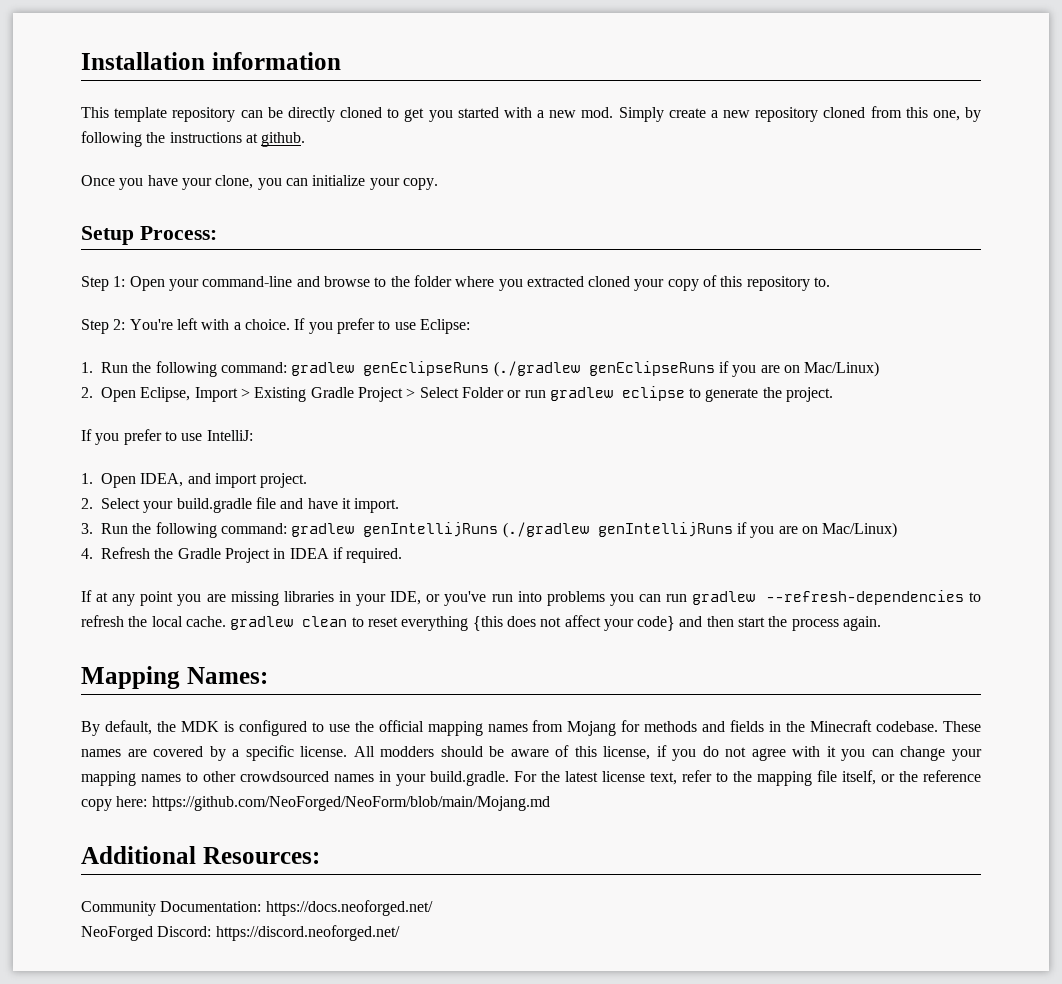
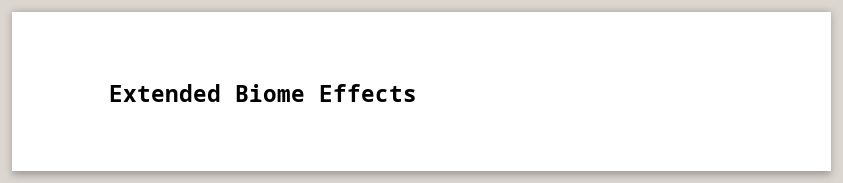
- Installation information
- This template repository can be directly cloned to get you started with a new mod. Simply create a new repository cloned from this one, by following the instructions at github.
- Once you have your clone, you can initialize your copy.
- Setup Process:
- Step 1: Open your command-line and browse to the folder where you extracted cloned your copy of this repository to.
- Step 2: You're left with a choice. If you prefer to use Eclipse:
- 1. Run the following command: gradlew genEclipseRuns (./gradlew genEclipseRuns if you are on Mac/Linux)
- 2. Open Eclipse, Import > Existing Gradle Project > Select Folder or run gradlew eclipse to generate the project.
- If you prefer to use IntelliJ:
- 1. Open IDEA, and import project.
- 2. Select your build.gradle file and have it import.
- 3. Run the following command: gradlew genIntellijRuns (./gradlew genIntellijRuns if you are on Mac/Linux)
- 4. Refresh the Gradle Project in IDEA if required.
- If at any point you are missing libraries in your IDE, or you've run into problems you can run gradlew --refresh-dependencies to refresh the local cache. gradlew clean to reset everything {this does not affect your code} and then start the process again.
- Mapping Names:
- By default, the MDK is configured to use the official mapping names from Mojang for methods and fields in the Minecraft codebase. These names are covered by a specific license. All modders should be aware of this license, if you do not agree with it you can change your mapping names to other crowdsourced names in your build.gradle. For the latest license text, refer to the mapping file itself, or the reference copy here: https://github.com/NeoForged/NeoForm/blob/main/Mojang.md
- Additional Resources:
- Community Documentation: https://docs.neoforged.net/
- NeoForged Discord: https://discord.neoforged.net/
+ Extended Biome Effects

